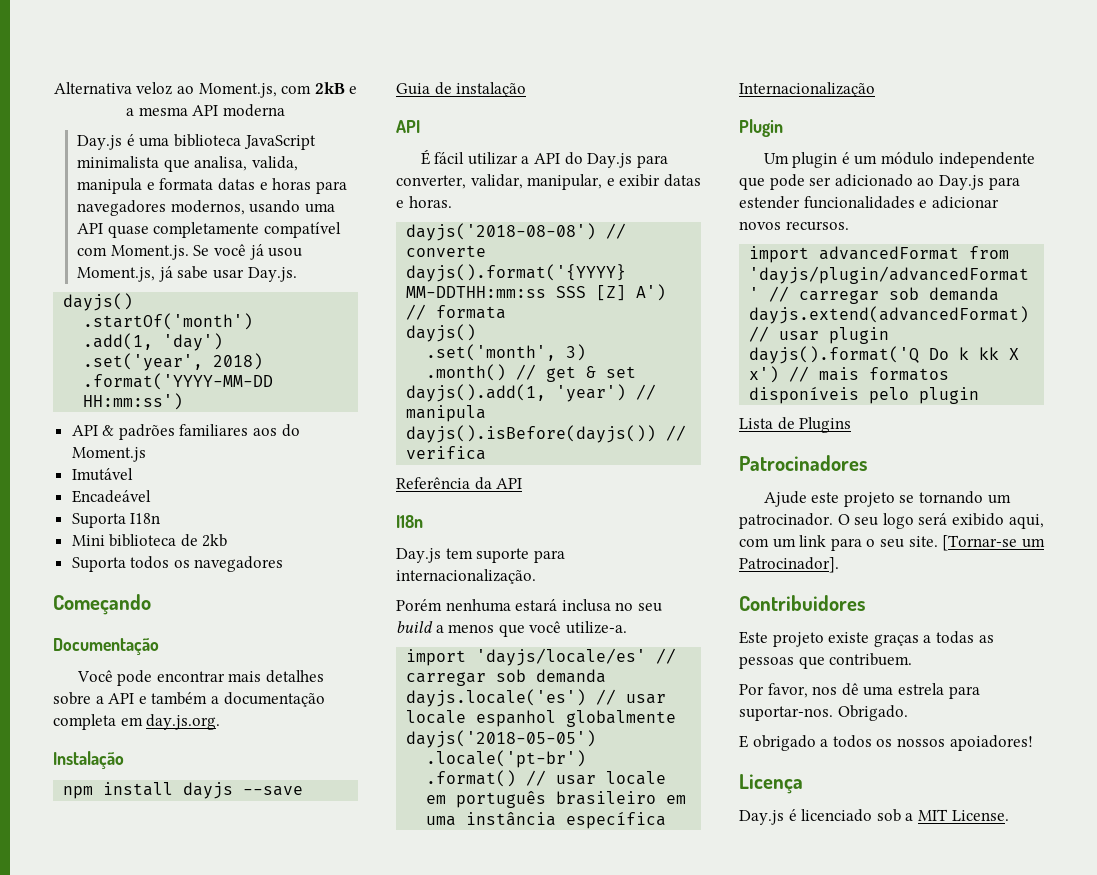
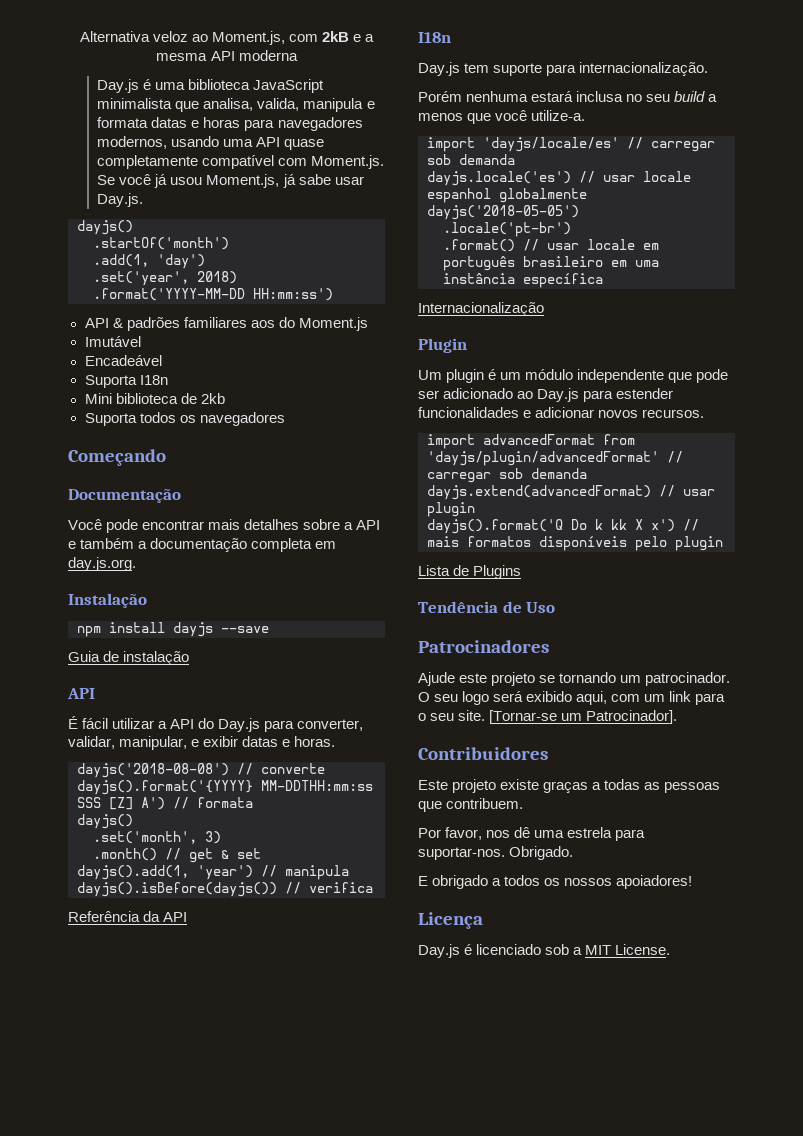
+ Tendência de Uso

